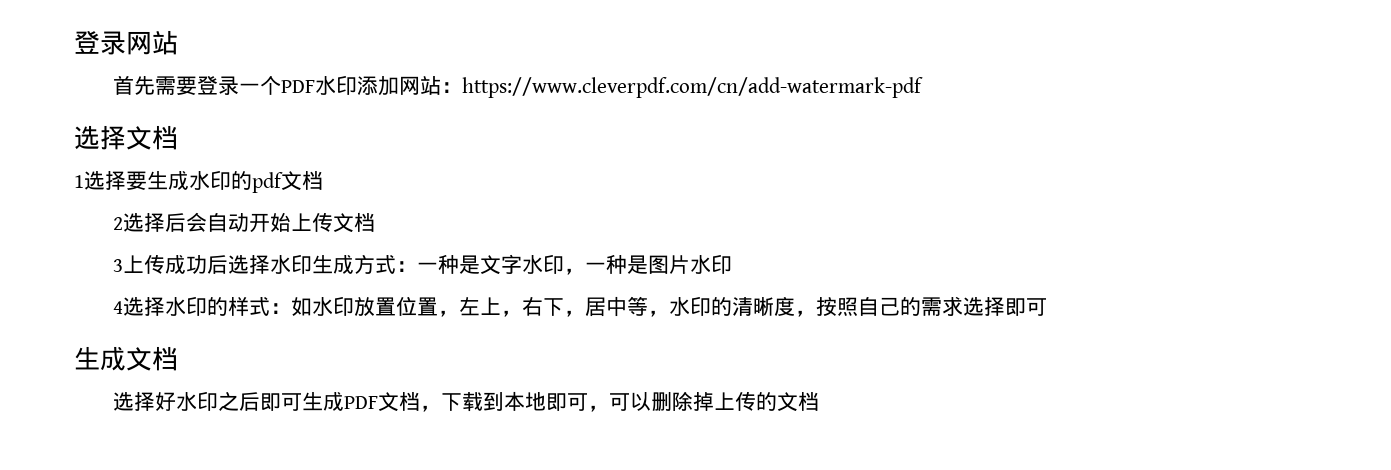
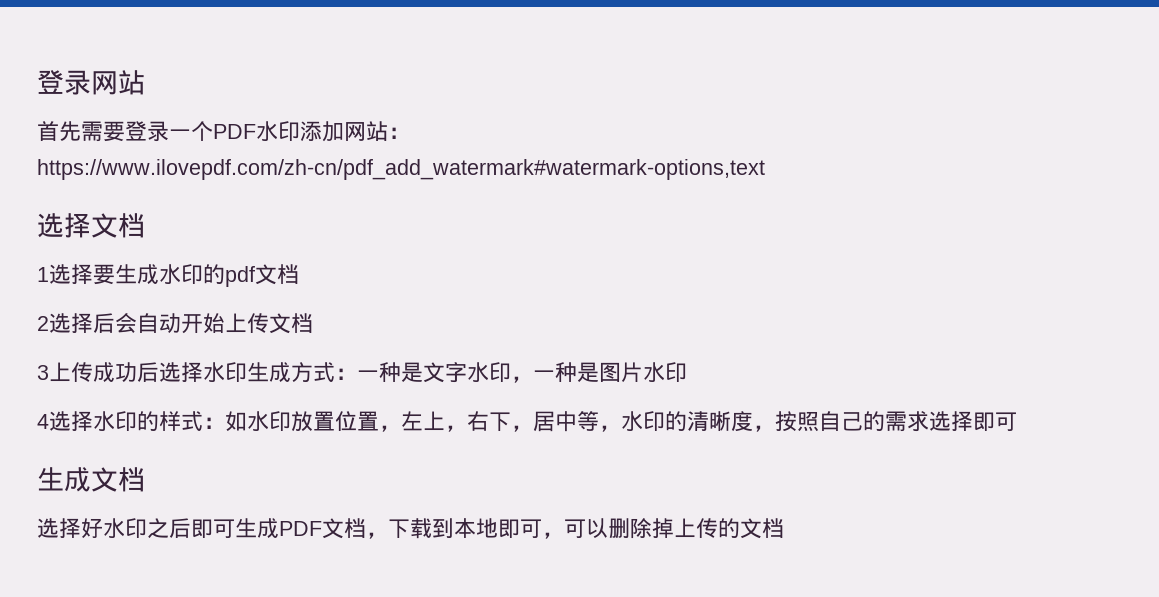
- 首先需要登录一个PDF水印添加网站：https://www.cleverpdf.com/cn/add-watermark-pdf
+ 首先需要登录一个PDF水印添加网站：https://www.ilovepdf.com/zh-cn/pdf_add_watermark#watermark-options,text

